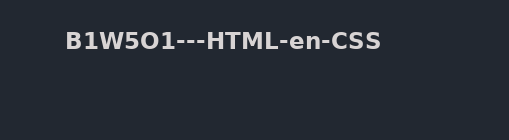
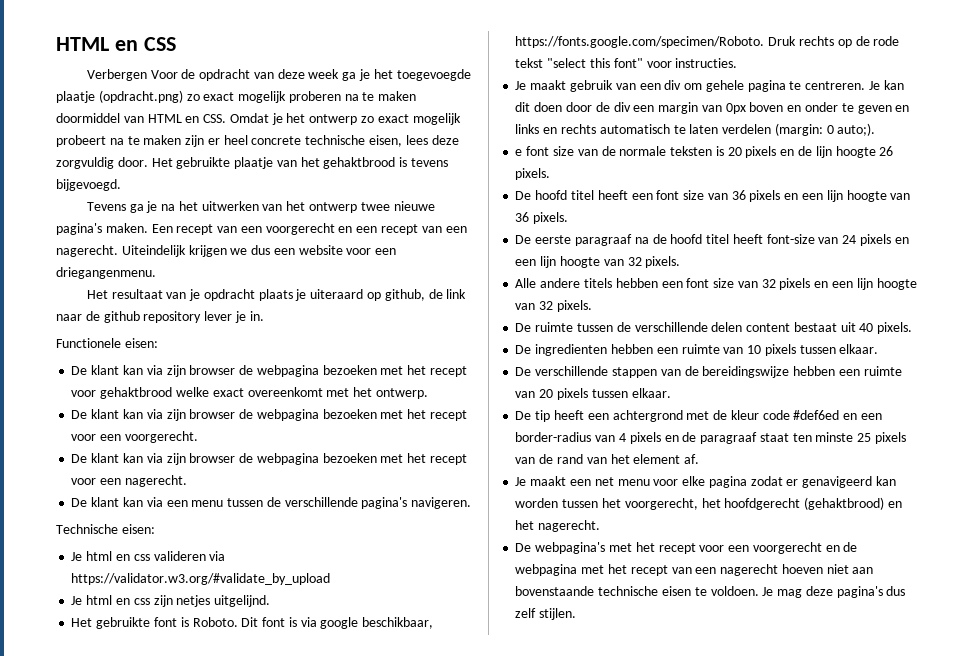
- B1W5O1---HTML-en-CSS
+ HTML en CSS
+ Verbergen Voor de opdracht van deze week ga je het toegevoegde plaatje (opdracht.png) zo exact mogelijk proberen na te maken doormiddel van HTML en CSS. Omdat je het ontwerp zo exact mogelijk probeert na te maken zijn er heel concrete technische eisen, lees deze zorgvuldig door. Het gebruikte plaatje van het gehaktbrood is tevens bijgevoegd.
+ Tevens ga je na het uitwerken van het ontwerp twee nieuwe pagina's maken. Een recept van een voorgerecht en een recept van een nagerecht. Uiteindelijk krijgen we dus een website voor een driegangenmenu.
+ Het resultaat van je opdracht plaats je uiteraard op github, de link naar de github repository lever je in.
+ Functionele eisen:
+ De klant kan via zijn browser de webpagina bezoeken met het recept voor gehaktbrood welke exact overeenkomt met het ontwerp.
+ De klant kan via zijn browser de webpagina bezoeken met het recept voor een voorgerecht.
+ De klant kan via zijn browser de webpagina bezoeken met het recept voor een nagerecht.
+ De klant kan via een menu tussen de verschillende pagina's navigeren.
+ Technische eisen:
+ Je html en css valideren via https://validator.w3.org/#validate_by_upload
+ Je html en css zijn netjes uitgelijnd.
+ Het gebruikte font is Roboto. Dit font is via google beschikbaar, https://fonts.google.com/specimen/Roboto. Druk rechts op de rode tekst "select this font" voor instructies.
+ Je maakt gebruik van een div om gehele pagina te centreren. Je kan dit doen door de div een margin van 0px boven en onder te geven en links en rechts automatisch te laten verdelen (margin: 0 auto;).
+ e font size van de normale teksten is 20 pixels en de lijn hoogte 26 pixels.
+ De hoofd titel heeft een font size van 36 pixels en een lijn hoogte van 36 pixels.
+ De eerste paragraaf na de hoofd titel heeft font-size van 24 pixels en een lijn hoogte van 32 pixels.
+ Alle andere titels hebben een font size van 32 pixels en een lijn hoogte van 32 pixels.
+ De ruimte tussen de verschillende delen content bestaat uit 40 pixels.
+ De ingredienten hebben een ruimte van 10 pixels tussen elkaar.
+ De verschillende stappen van de bereidingswijze hebben een ruimte van 20 pixels tussen elkaar.
+ De tip heeft een achtergrond met de kleur code #def6ed en een border-radius van 4 pixels en de paragraaf staat ten minste 25 pixels van de rand van het element af.
+ Je maakt een net menu voor elke pagina zodat er genavigeerd kan worden tussen het voorgerecht, het hoofdgerecht (gehaktbrood) en het nagerecht.
+ De webpagina's met het recept voor een voorgerecht en de webpagina met het recept van een nagerecht hoeven niet aan bovenstaande technische eisen te voldoen. Je mag deze pagina's dus zelf stijlen.

